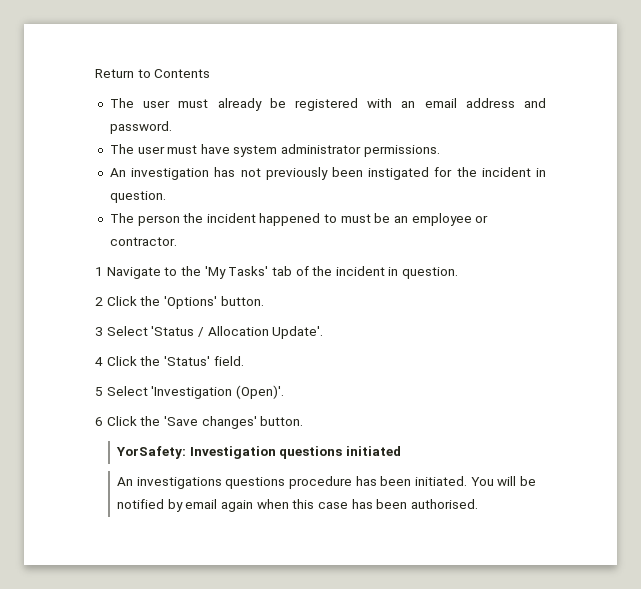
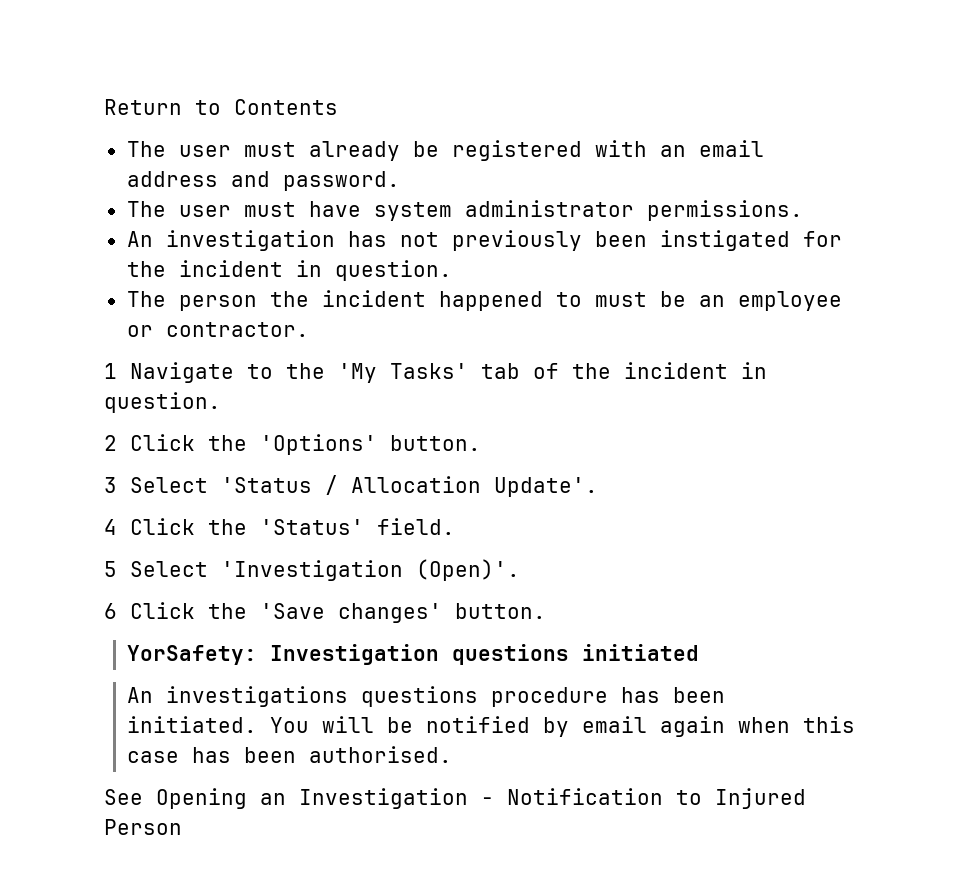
+ See Opening an Investigation - Notification to Injured Person

